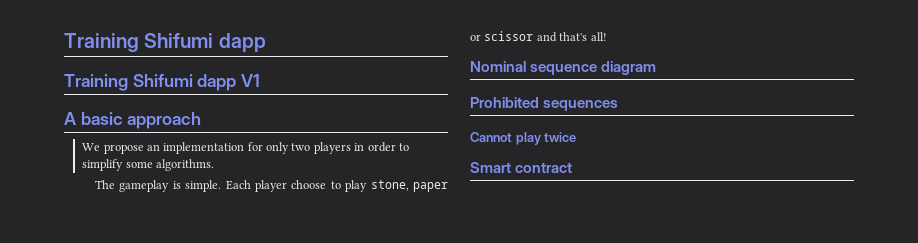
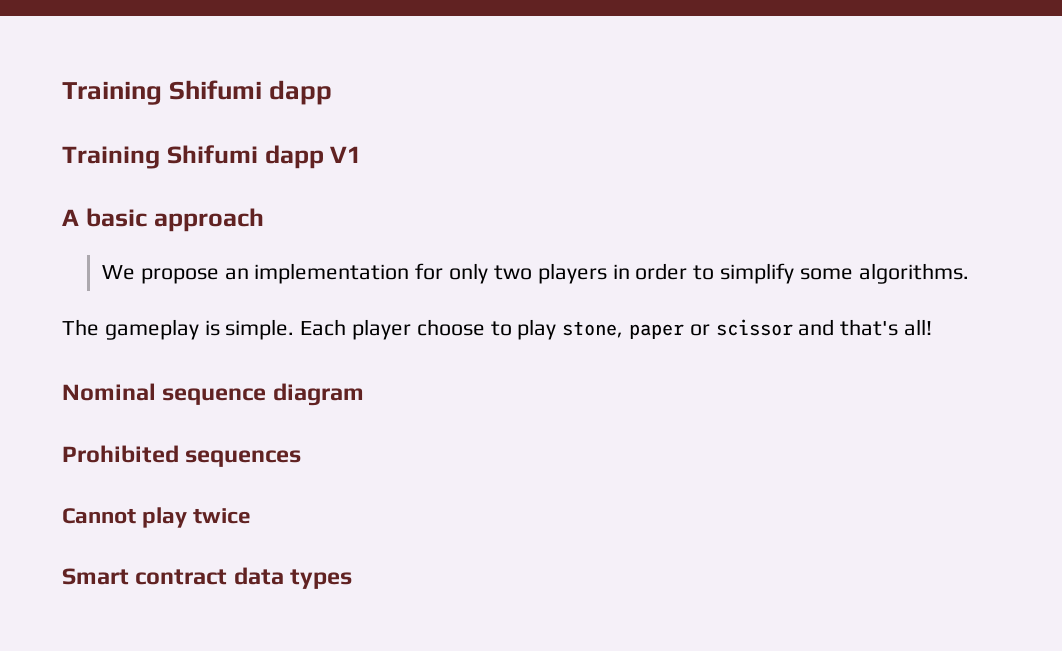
- Smart contract
+ Smart contract data types

